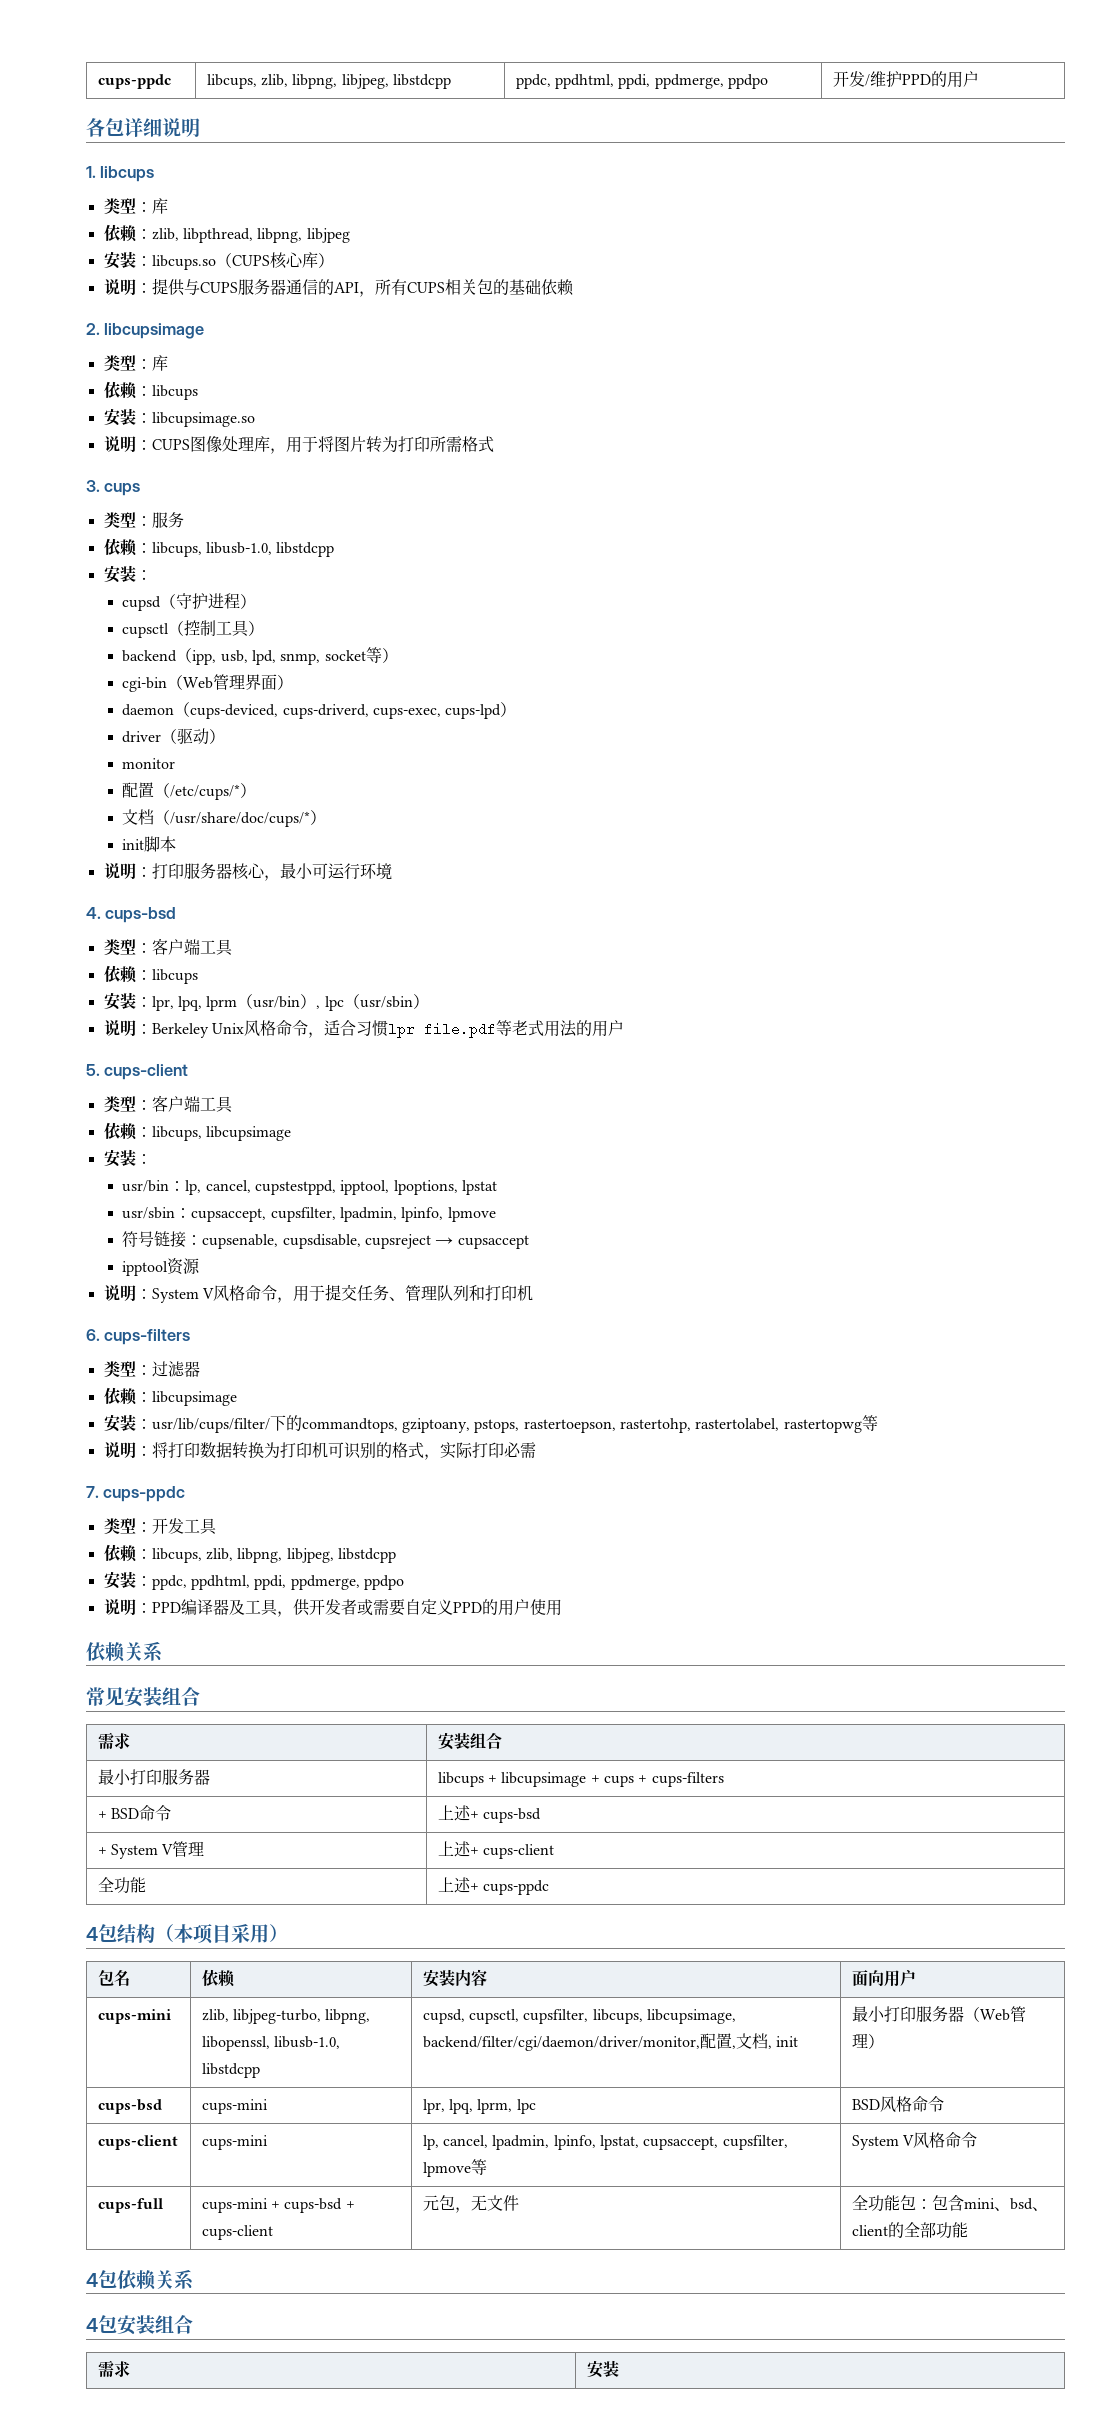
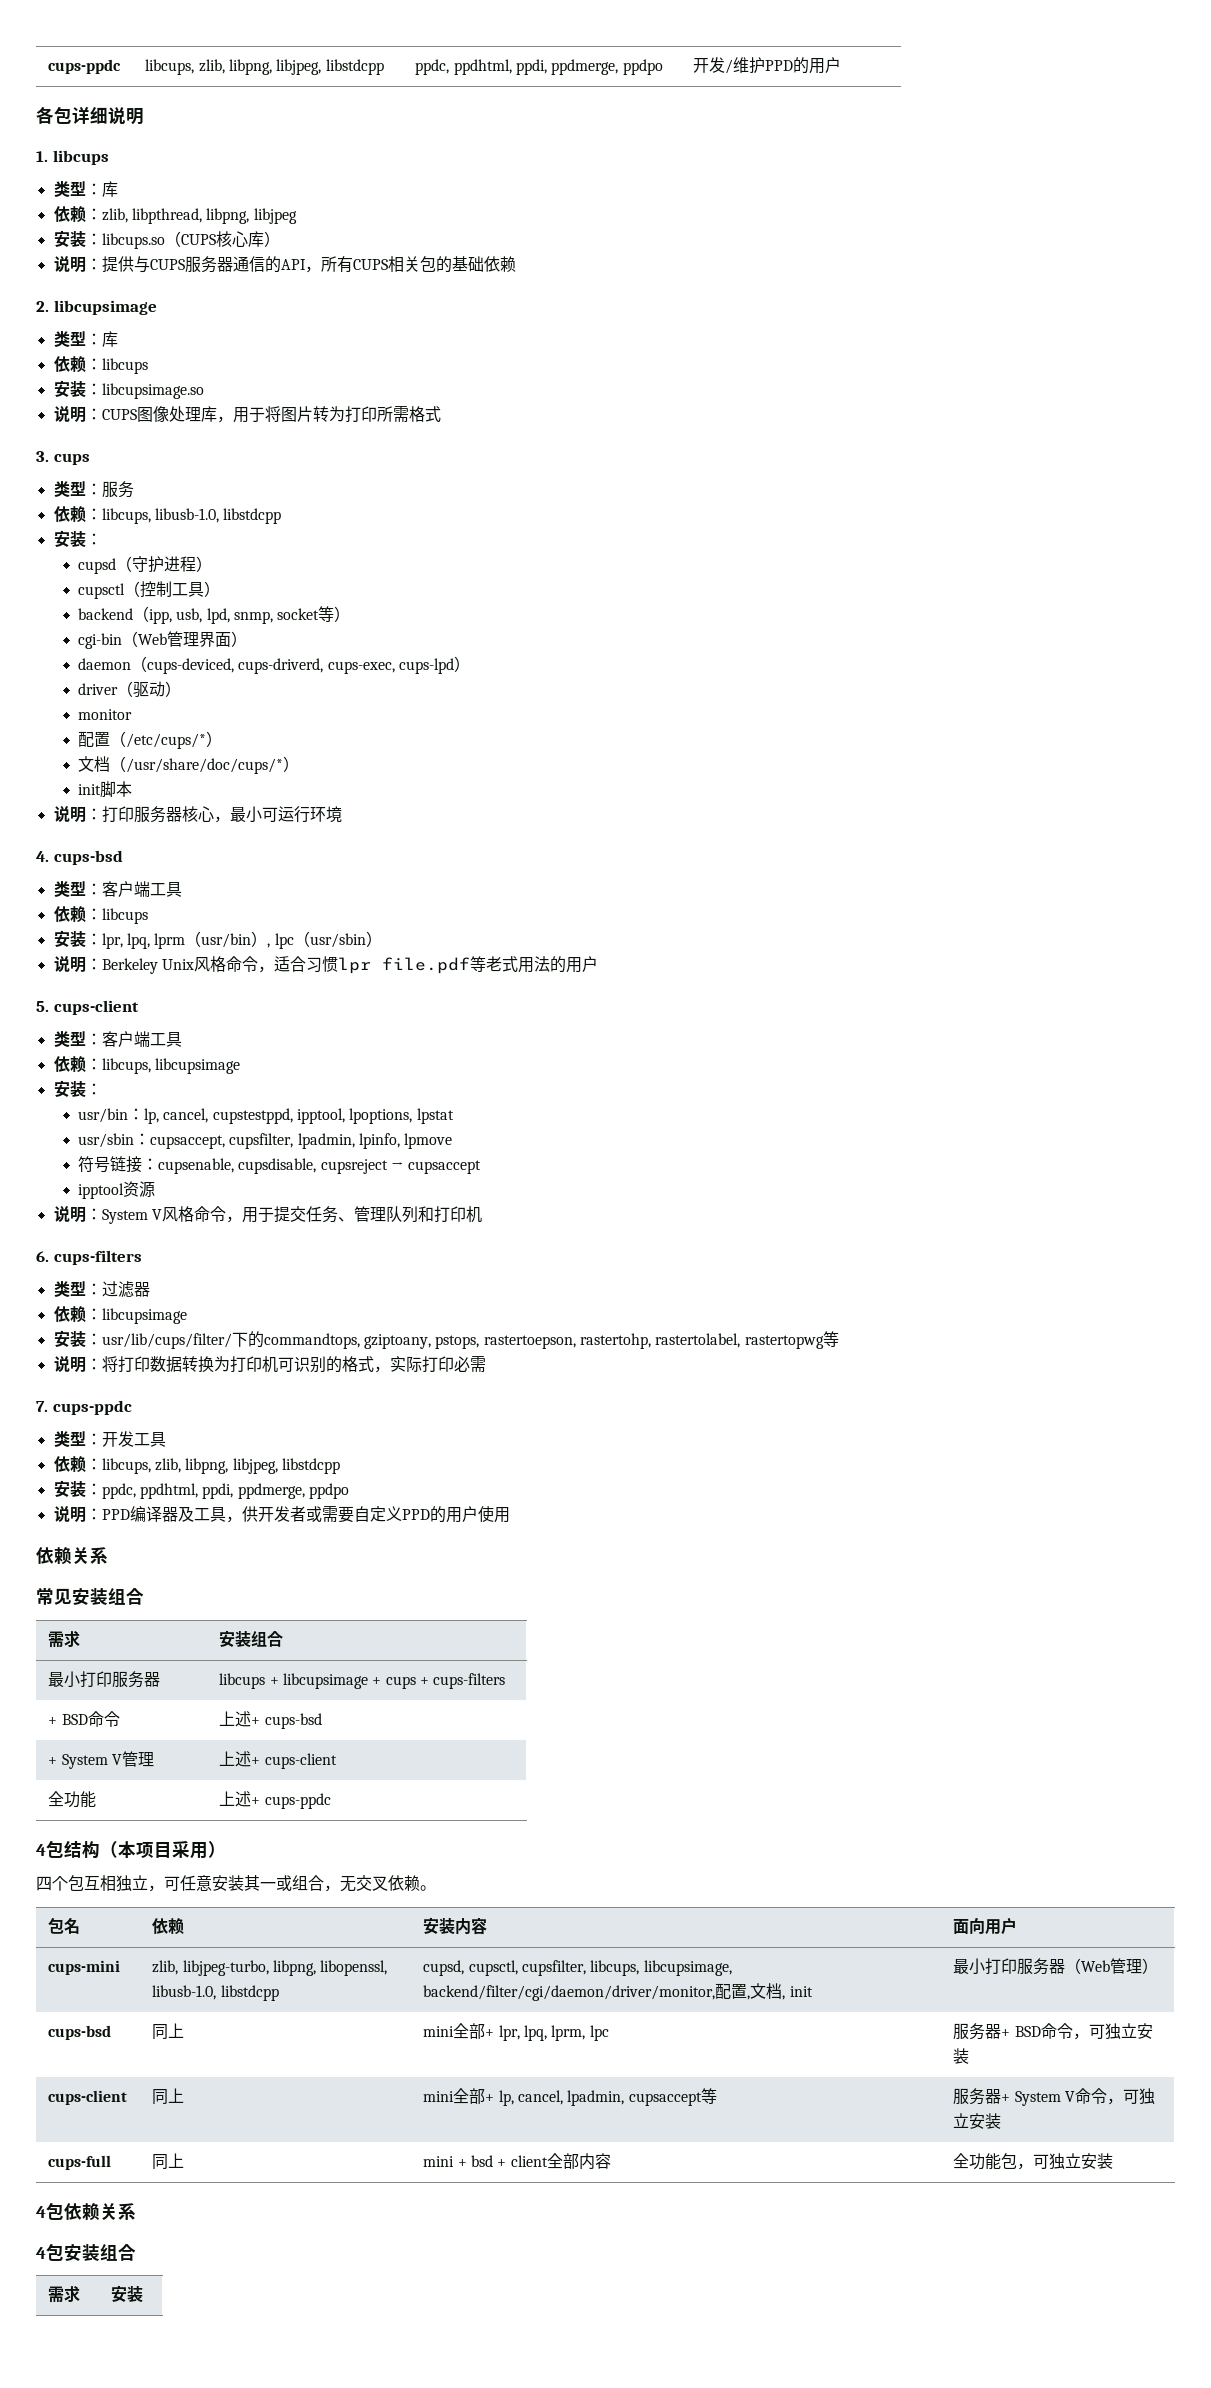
+ 四个包互相独立，可任意安装其一或组合，无交叉依赖。
- cups-bsd | cups-mini | lpr, lpq, lprm, lpc | BSD风格命令
- cups-client | cups-mini | lp, cancel, lpadmin, lpinfo, lpstat, cupsaccept, cupsfilter, lpmove等 | System V风格命令
- cups-full | cups-mini + cups-bsd + cups-client | 元包，无文件 | 全功能包：包含mini、bsd、client的全部功能
+ cups-bsd | 同上 | mini全部+ lpr, lpq, lprm, lpc | 服务器+ BSD命令，可独立安装
+ cups-client | 同上 | mini全部+ lp, cancel, lpadmin, cupsaccept等 | 服务器+ System V命令，可独立安装
+ cups-full | 同上 | mini + bsd + client全部内容 | 全功能包，可独立安装

